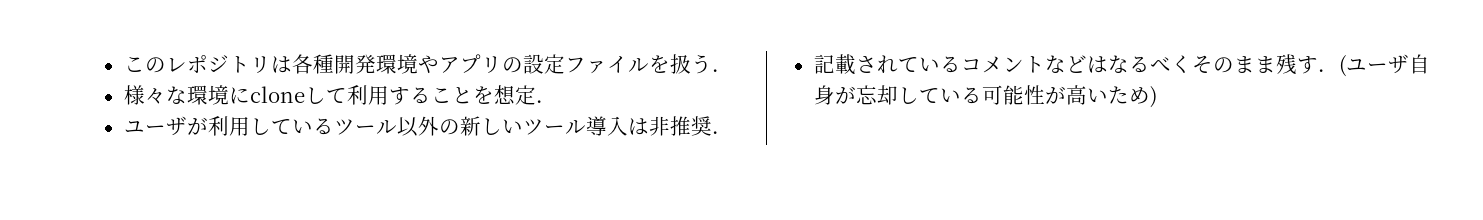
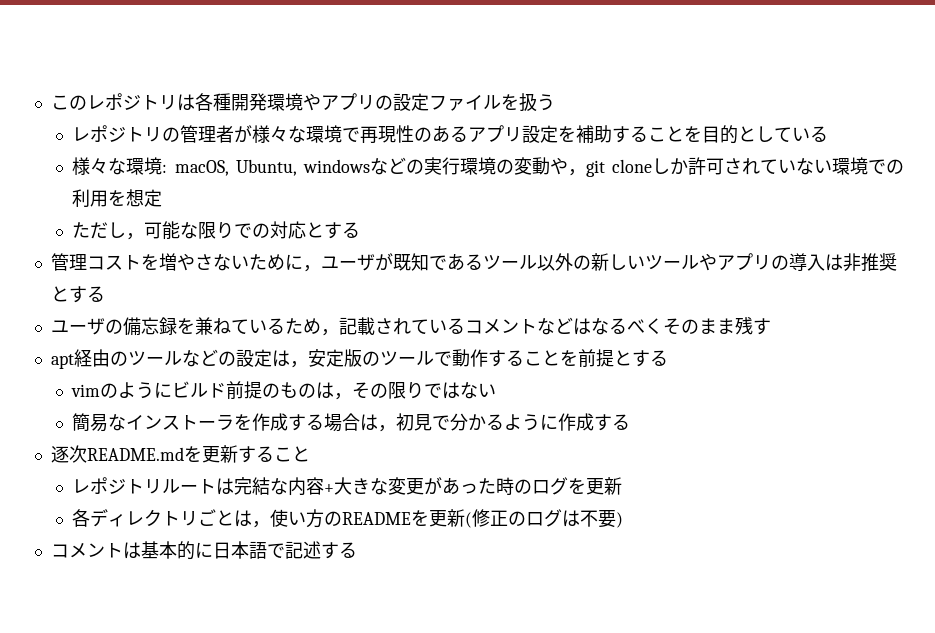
- このレポジトリは各種開発環境やアプリの設定ファイルを扱う．
- 様々な環境にcloneして利用することを想定．
- ユーザが利用しているツール以外の新しいツール導入は非推奨．
- 記載されているコメントなどはなるべくそのまま残す．(ユーザ自身が忘却している可能性が高いため)
+ このレポジトリは各種開発環境やアプリの設定ファイルを扱う
+ レポジトリの管理者が様々な環境で再現性のあるアプリ設定を補助することを目的としている
+ 様々な環境: macOS, Ubuntu, windowsなどの実行環境の変動や，git cloneしか許可されていない環境での利用を想定
+ ただし，可能な限りでの対応とする
+ 管理コストを増やさないために，ユーザが既知であるツール以外の新しいツールやアプリの導入は非推奨とする
+ ユーザの備忘録を兼ねているため，記載されているコメントなどはなるべくそのまま残す
+ apt経由のツールなどの設定は，安定版のツールで動作することを前提とする
+ vimのようにビルド前提のものは，その限りではない
+ 簡易なインストーラを作成する場合は，初見で分かるように作成する
+ 逐次README.mdを更新すること
+ レポジトリルートは完結な内容+大きな変更があった時のログを更新
+ 各ディレクトリごとは，使い方のREADMEを更新(修正のログは不要)
+ コメントは基本的に日本語で記述する

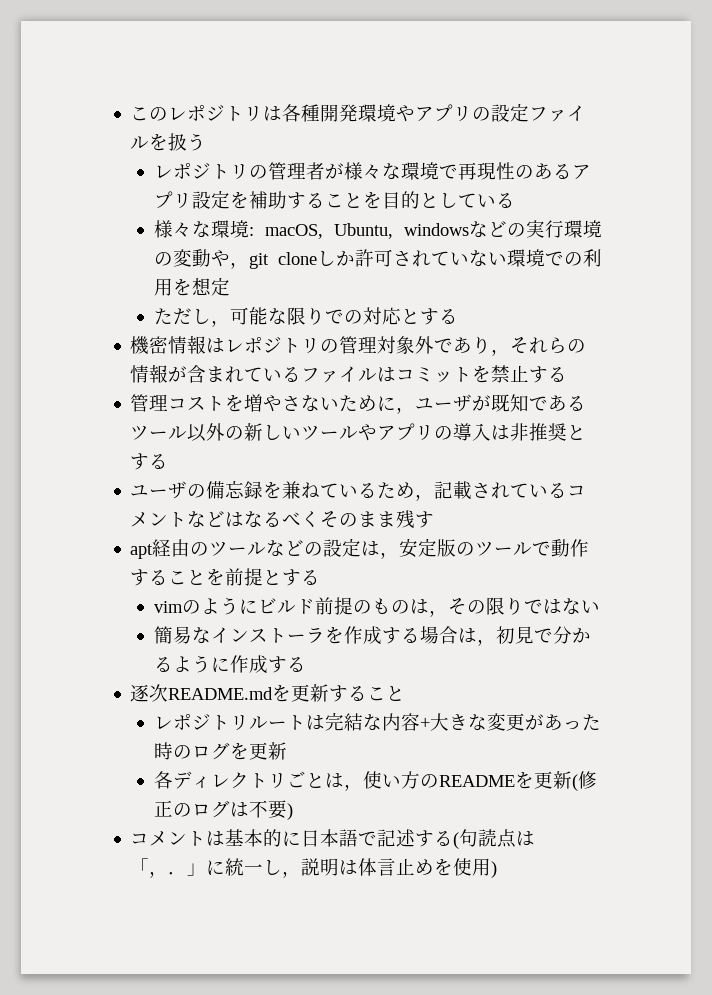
+ 機密情報はレポジトリの管理対象外であり，それらの情報が含まれているファイルはコミットを禁止する
- コメントは基本的に日本語で記述する
+ コメントは基本的に日本語で記述する(句読点は「，．」に統一し，説明は体言止めを使用)

